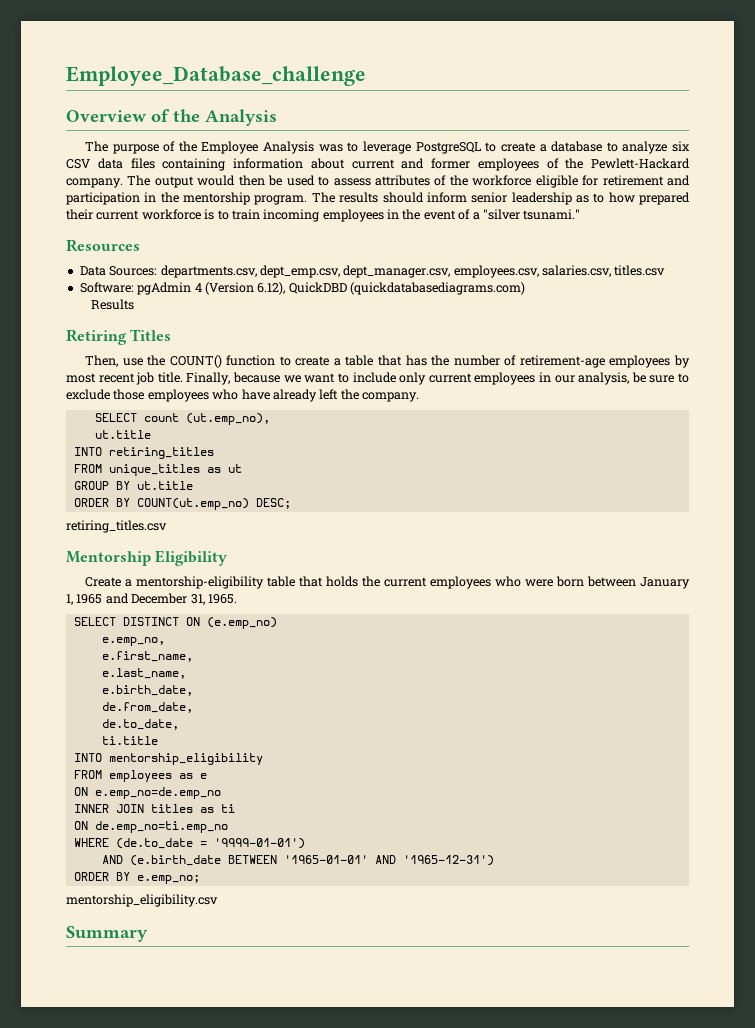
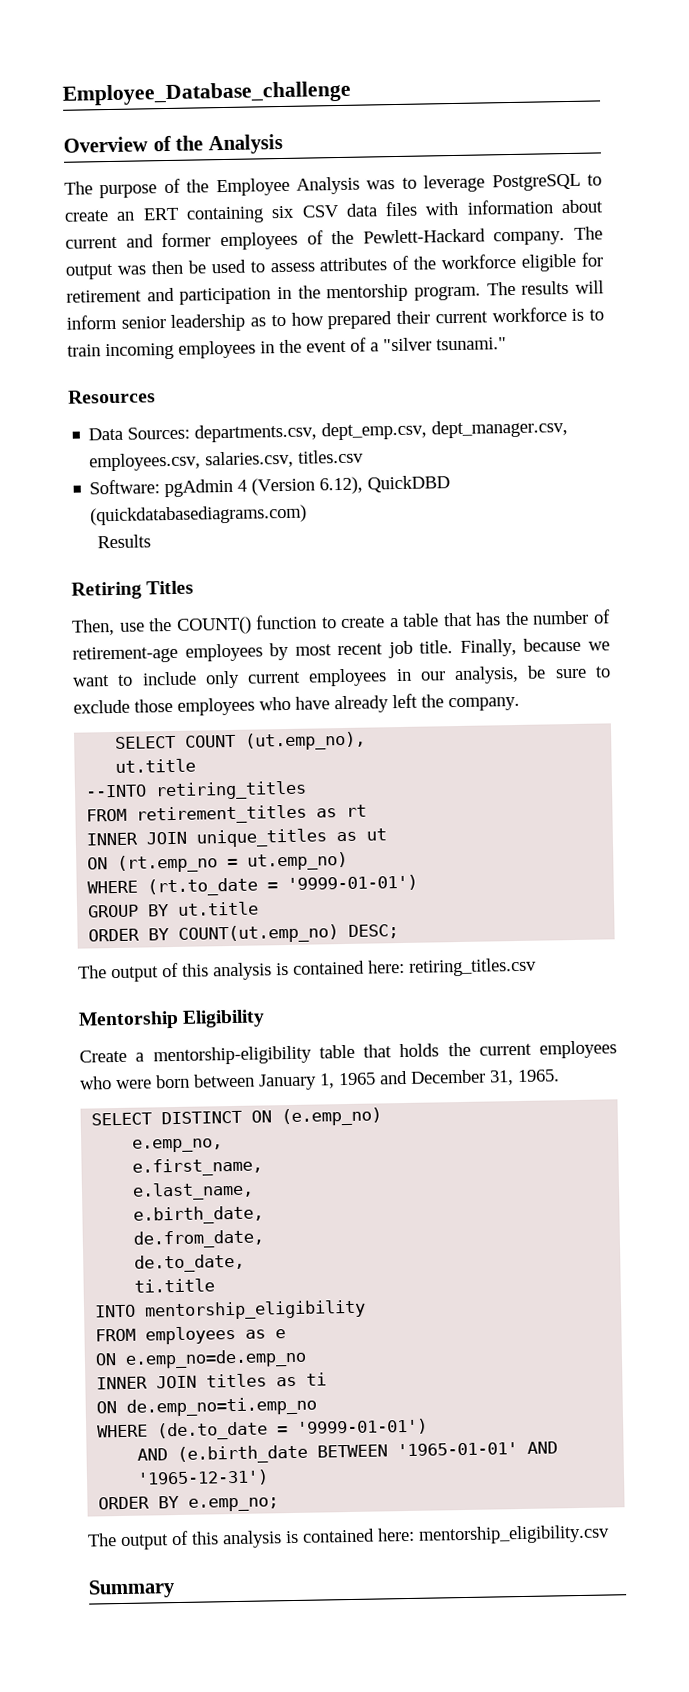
- The purpose of the Employee Analysis was to leverage PostgreSQL to create a database to analyze six CSV data files containing information about current and former employees of the Pewlett-Hackard company.
+ The purpose of the Employee Analysis was to leverage PostgreSQL to create an ERT containing six CSV data files with information about current and former employees of the Pewlett-Hackard company.
- The output would then be used to assess attributes of the workforce eligible for retirement and participation in the mentorship program.
+ The output was then be used to assess attributes of the workforce eligible for retirement and participation in the mentorship program.
- The results should inform senior leadership as to how prepared their current workforce is to train incoming employees in the event of a "silver tsunami."
+ The results will inform senior leadership as to how prepared their current workforce is to train incoming employees in the event of a "silver tsunami."
- SELECT count (ut.emp_no),
+ SELECT COUNT (ut.emp_no),
- INTO retiring_titles
+ --INTO retiring_titles
- FROM unique_titles as ut
+ FROM retirement_titles as rt
+ INNER JOIN unique_titles as ut
+ ON (rt.emp_no = ut.emp_no)
+ WHERE (rt.to_date = '9999-01-01')
- retiring_titles.csv
+ The output of this analysis is contained here: retiring_titles.csv
- mentorship_eligibility.csv
+ The output of this analysis is contained here: mentorship_eligibility.csv

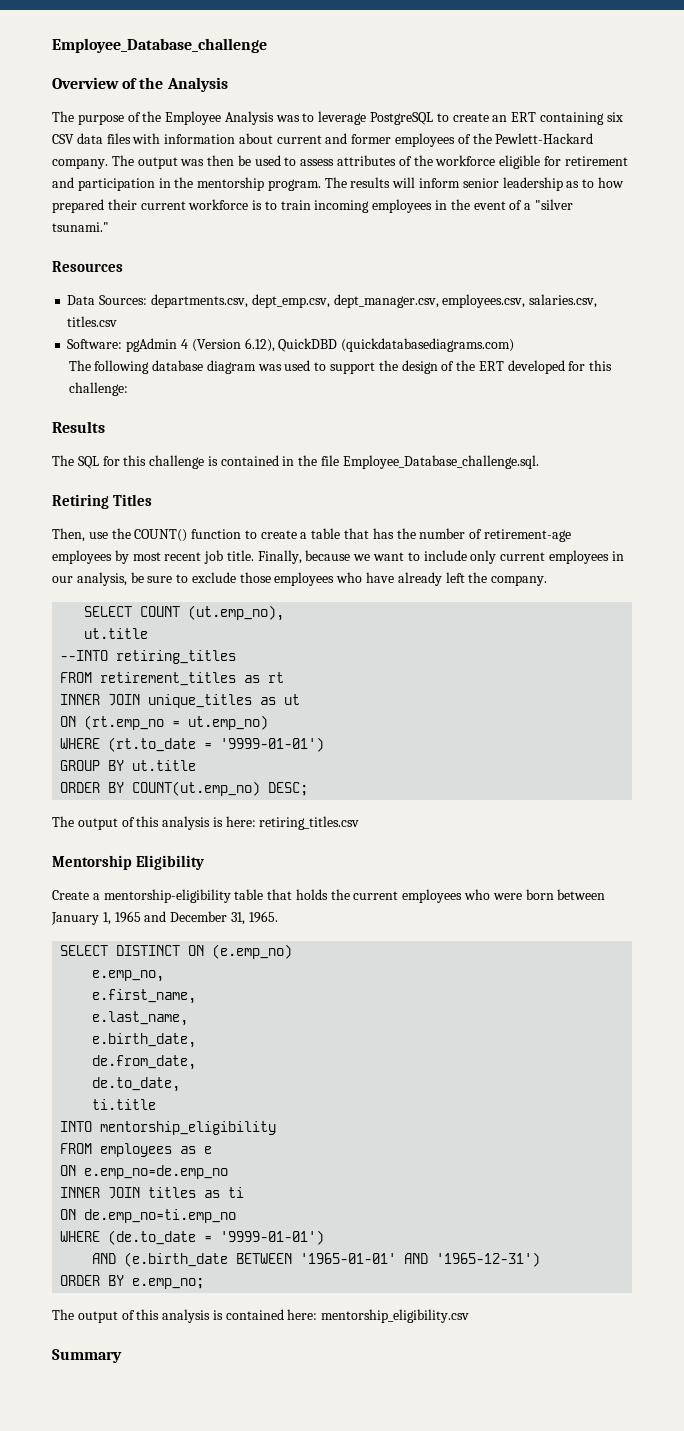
+ The following database diagram was used to support the design of the ERT developed for this challenge:
  Results
+ The SQL for this challenge is contained in the file Employee_Database_challenge.sql.
- The output of this analysis is contained here: retiring_titles.csv
+ The output of this analysis is here: retiring_titles.csv

